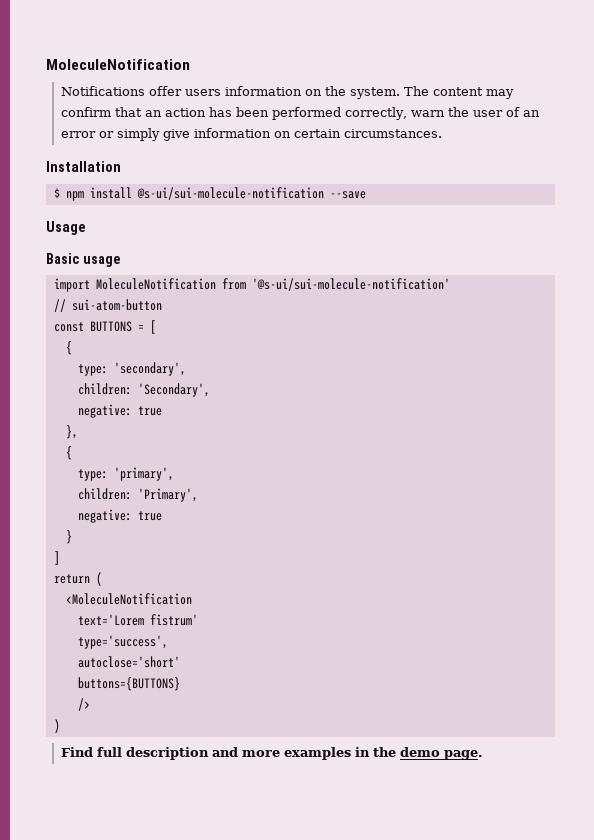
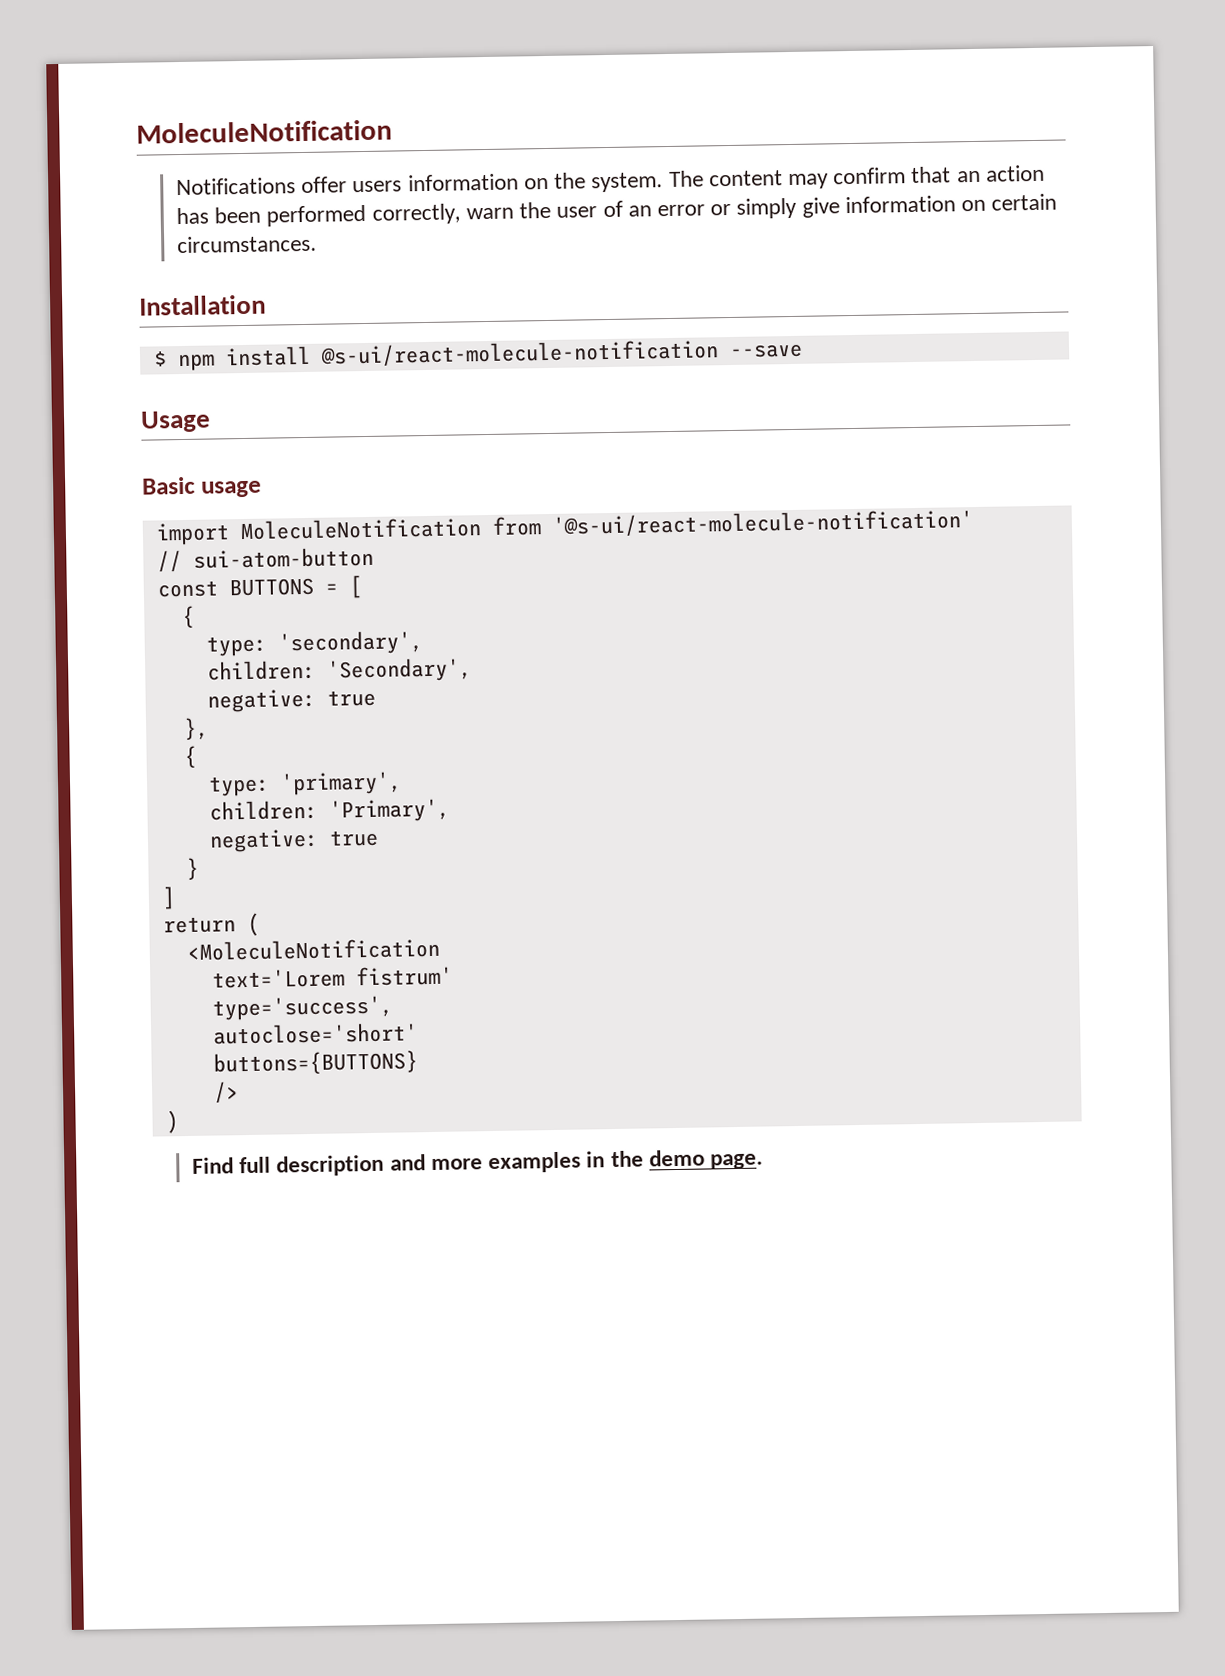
- $ npm install @s-ui/sui-molecule-notification --save
+ $ npm install @s-ui/react-molecule-notification --save
- import MoleculeNotification from '@s-ui/sui-molecule-notification'
+ import MoleculeNotification from '@s-ui/react-molecule-notification'

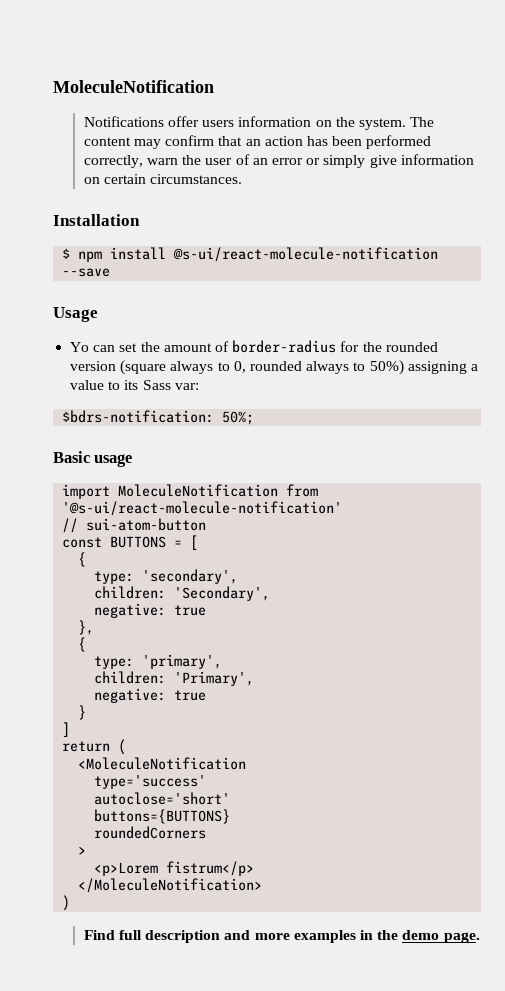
+ Yo can set the amount of border-radius for the rounded version (square always to 0, rounded always to 50%) assigning a value to its Sass var:
+ $bdrs-notification: 50%;
- text='Lorem fistrum'
- type='success',
+ type='success'
- />
+ roundedCorners
+ >
+ <p>Lorem fistrum</p>
+ </MoleculeNotification>

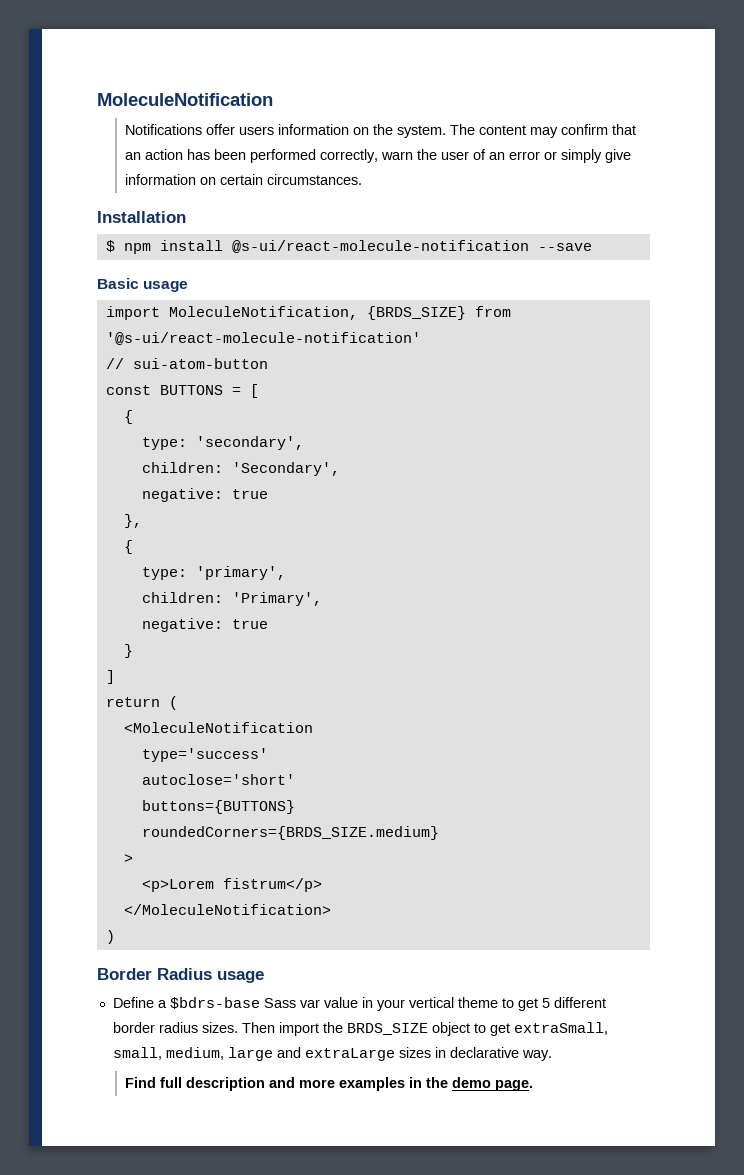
- Usage
- Yo can set the amount of border-radius for the rounded version (square always to 0, rounded always to 50%) assigning a value to its Sass var:
- $bdrs-notification: 50%;
- import MoleculeNotification from '@s-ui/react-molecule-notification'
+ import MoleculeNotification, {BRDS_SIZE} from '@s-ui/react-molecule-notification'
- roundedCorners
+ roundedCorners={BRDS_SIZE.medium}
+ Border Radius usage
+ Define a $bdrs-base Sass var value in your vertical theme to get 5 different border radius sizes. Then import the BRDS_SIZE object to get extraSmall, small, medium, large and extraLarge sizes in declarative way.

